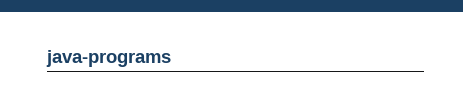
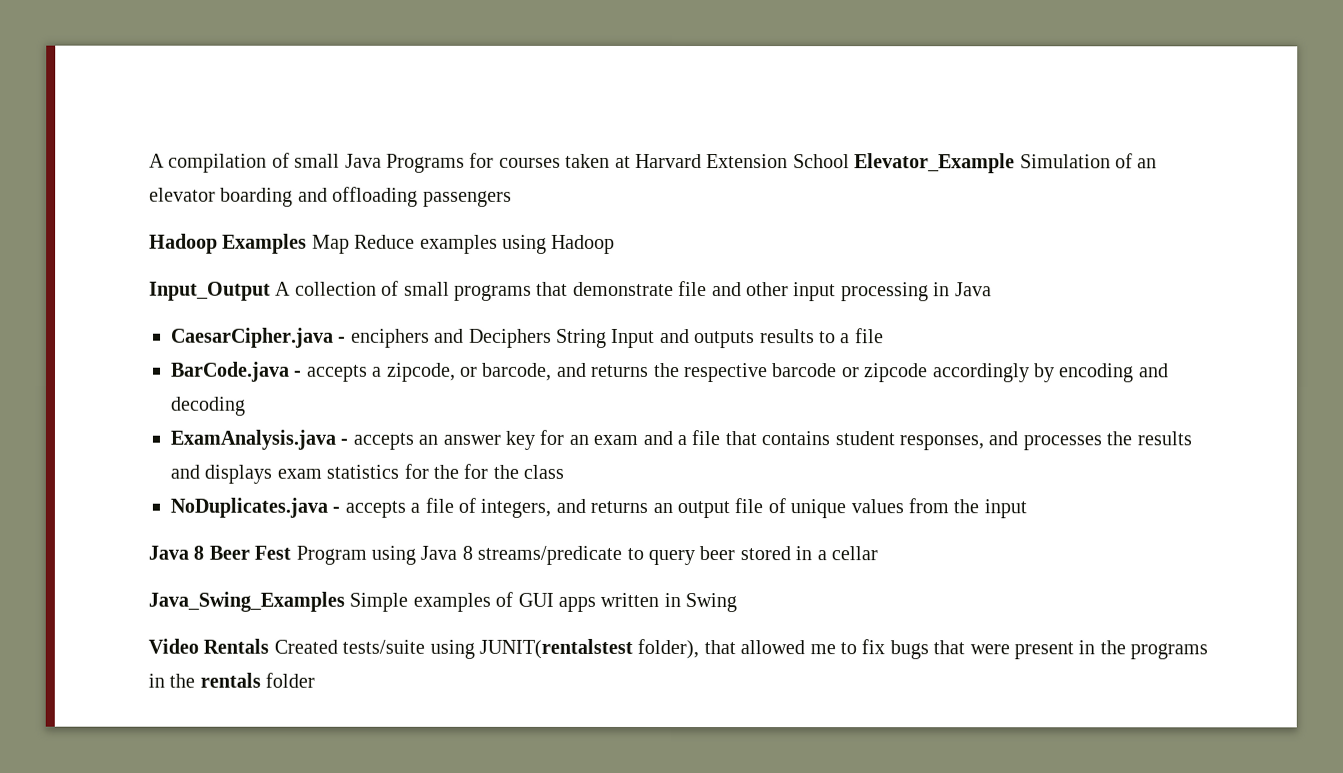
- java-programs
+ A compilation of small Java Programs for courses taken at Harvard Extension School Elevator_Example Simulation of an elevator boarding and offloading passengers
+ Hadoop Examples Map Reduce examples using Hadoop
+ Input_Output A collection of small programs that demonstrate file and other input processing in Java
+ CaesarCipher.java - enciphers and Deciphers String Input and outputs results to a file
+ BarCode.java - accepts a zipcode, or barcode, and returns the respective barcode or zipcode accordingly by encoding and decoding
+ ExamAnalysis.java - accepts an answer key for an exam and a file that contains student responses, and processes the results and displays exam statistics for the for the class
+ NoDuplicates.java - accepts a file of integers, and returns an output file of unique values from the input
+ Java 8 Beer Fest Program using Java 8 streams/predicate to query beer stored in a cellar
+ Java_Swing_Examples Simple examples of GUI apps written in Swing
+ Video Rentals Created tests/suite using JUNIT(rentalstest folder), that allowed me to fix bugs that were present in the programs in the rentals folder

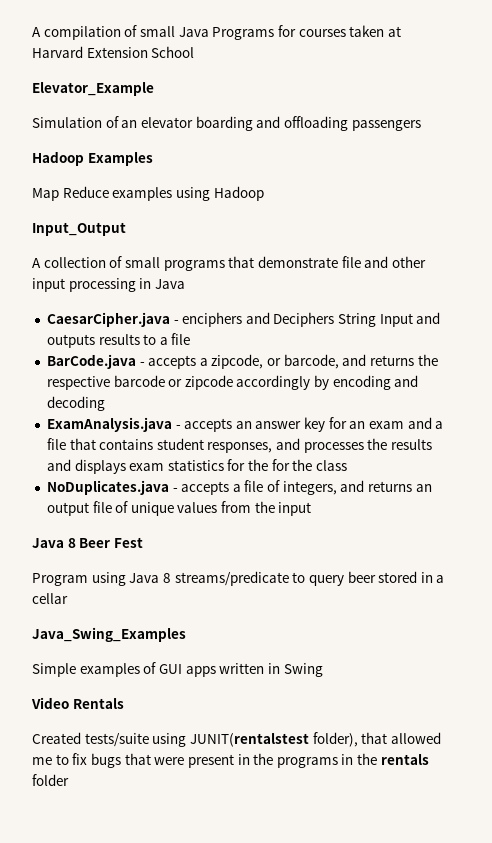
- A compilation of small Java Programs for courses taken at Harvard Extension School Elevator_Example Simulation of an elevator boarding and offloading passengers
+ A compilation of small Java Programs for courses taken at Harvard Extension School
+ Elevator_Example
+ Simulation of an elevator boarding and offloading passengers
- Hadoop Examples Map Reduce examples using Hadoop
+ Hadoop Examples
+ Map Reduce examples using Hadoop
- Input_Output A collection of small programs that demonstrate file and other input processing in Java
+ Input_Output
+ A collection of small programs that demonstrate file and other input processing in Java
- Java 8 Beer Fest Program using Java 8 streams/predicate to query beer stored in a cellar
+ Java 8 Beer Fest
+ Program using Java 8 streams/predicate to query beer stored in a cellar
- Java_Swing_Examples Simple examples of GUI apps written in Swing
+ Java_Swing_Examples
+ Simple examples of GUI apps written in Swing
- Video Rentals Created tests/suite using JUNIT(rentalstest folder), that allowed me to fix bugs that were present in the programs in the rentals folder
+ Video Rentals
+ Created tests/suite using JUNIT(rentalstest folder), that allowed me to fix bugs that were present in the programs in the rentals folder

